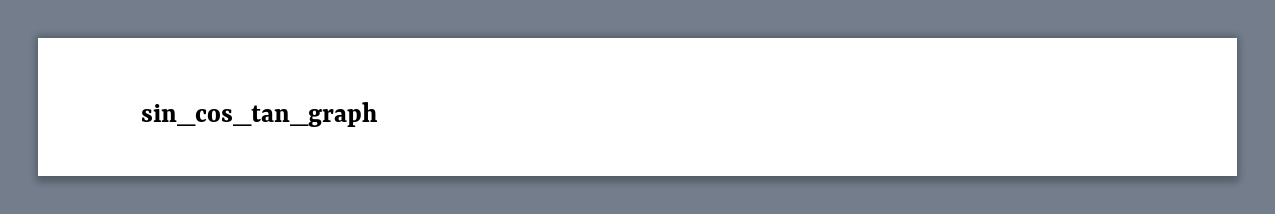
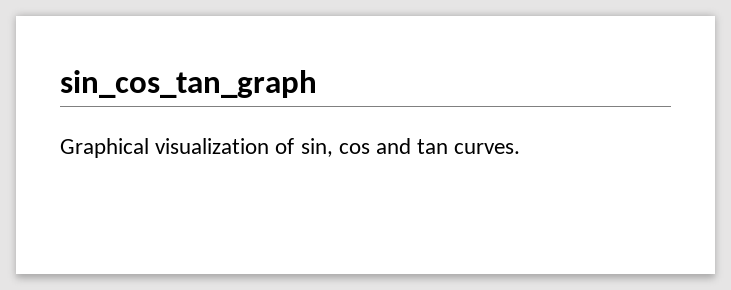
+ Graphical visualization of sin, cos and tan curves.

